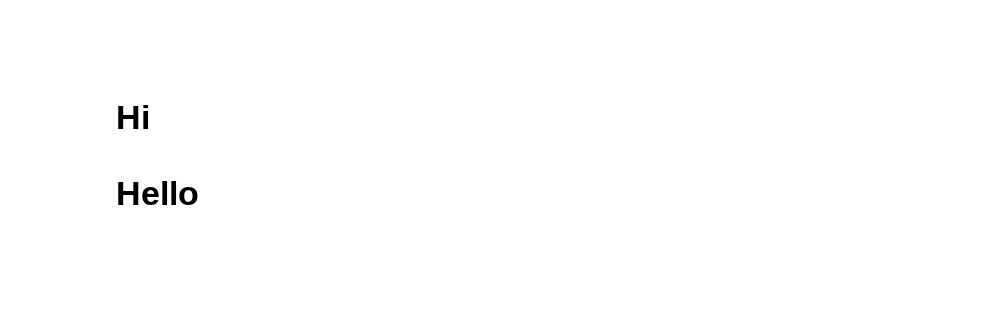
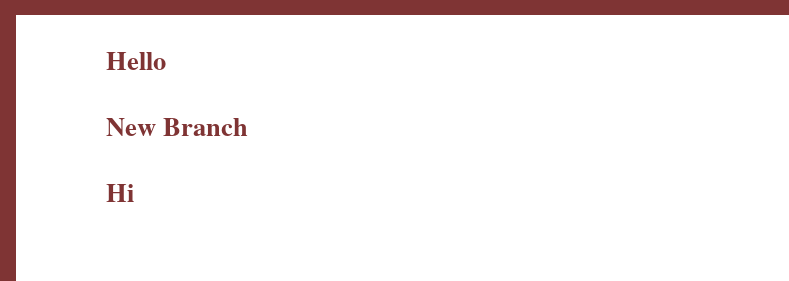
+ Hello
+ New Branch
- Hello

